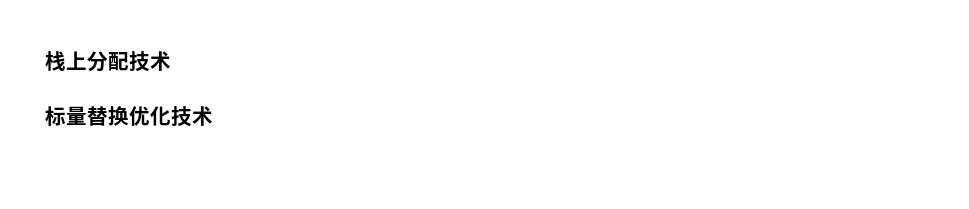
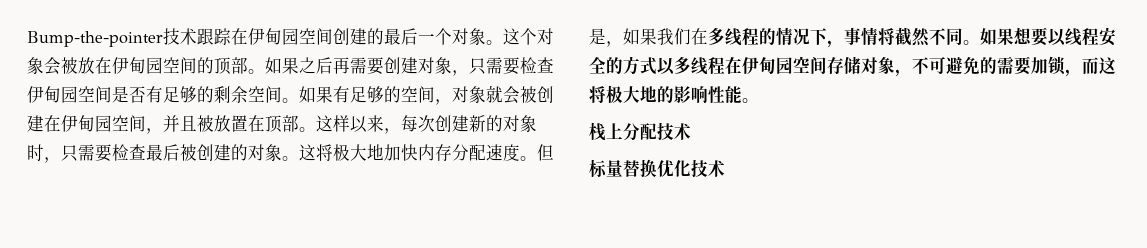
+ Bump-the-pointer技术跟踪在伊甸园空间创建的最后一个对象。这个对象会被放在伊甸园空间的顶部。如果之后再需要创建对象，只需要检查伊甸园空间是否有足够的剩余空间。如果有足够的空间，对象就会被创建在伊甸园空间，并且被放置在顶部。这样以来，每次创建新的对象时，只需要检查最后被创建的对象。这将极大地加快内存分配速度。但是，如果我们在多线程的情况下，事情将截然不同。如果想要以线程安全的方式以多线程在伊甸园空间存储对象，不可避免的需要加锁，而这将极大地的影响性能。

